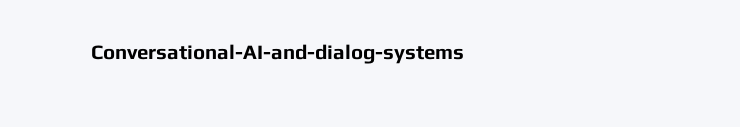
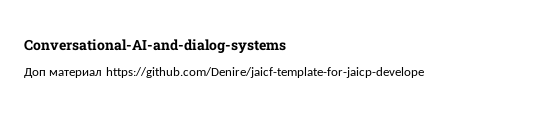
+ Доп материал https://github.com/Denire/jaicf-template-for-jaicp-develope

